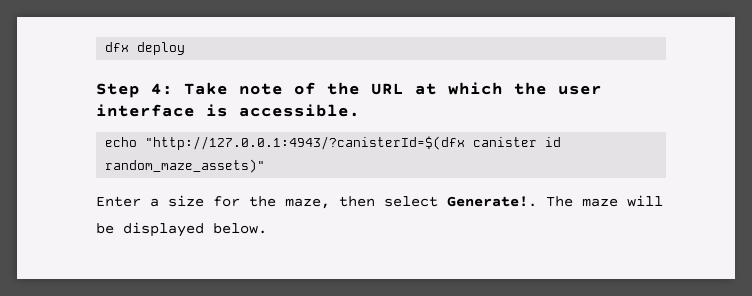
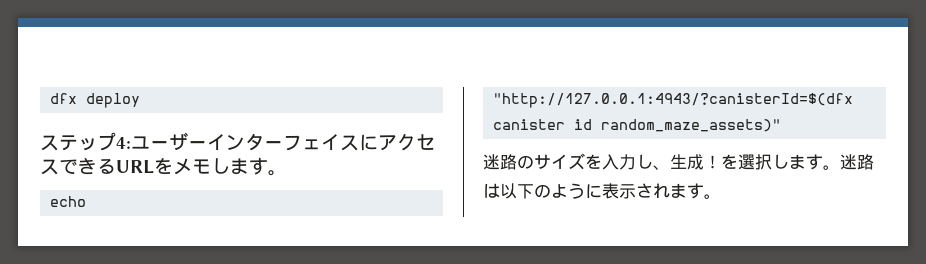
- Step 4: Take note of the URL at which the user interface is accessible.
+ ステップ4:ユーザーインターフェイスにアクセスできるURLをメモします。
- Enter a size for the maze, then select Generate!. The maze will be displayed below.
+ 迷路のサイズを入力し、生成！を選択します。迷路は以下のように表示されます。

